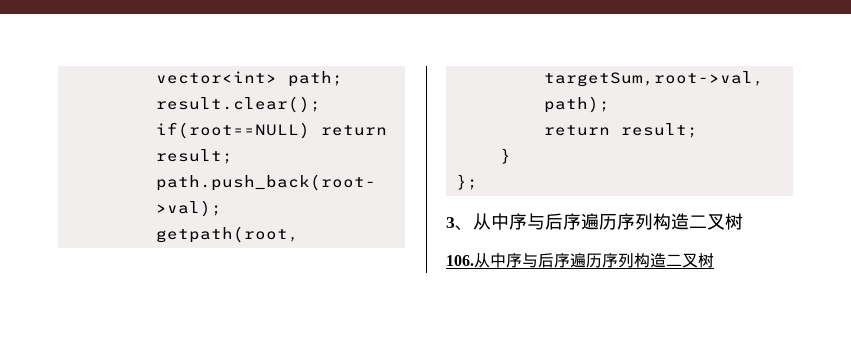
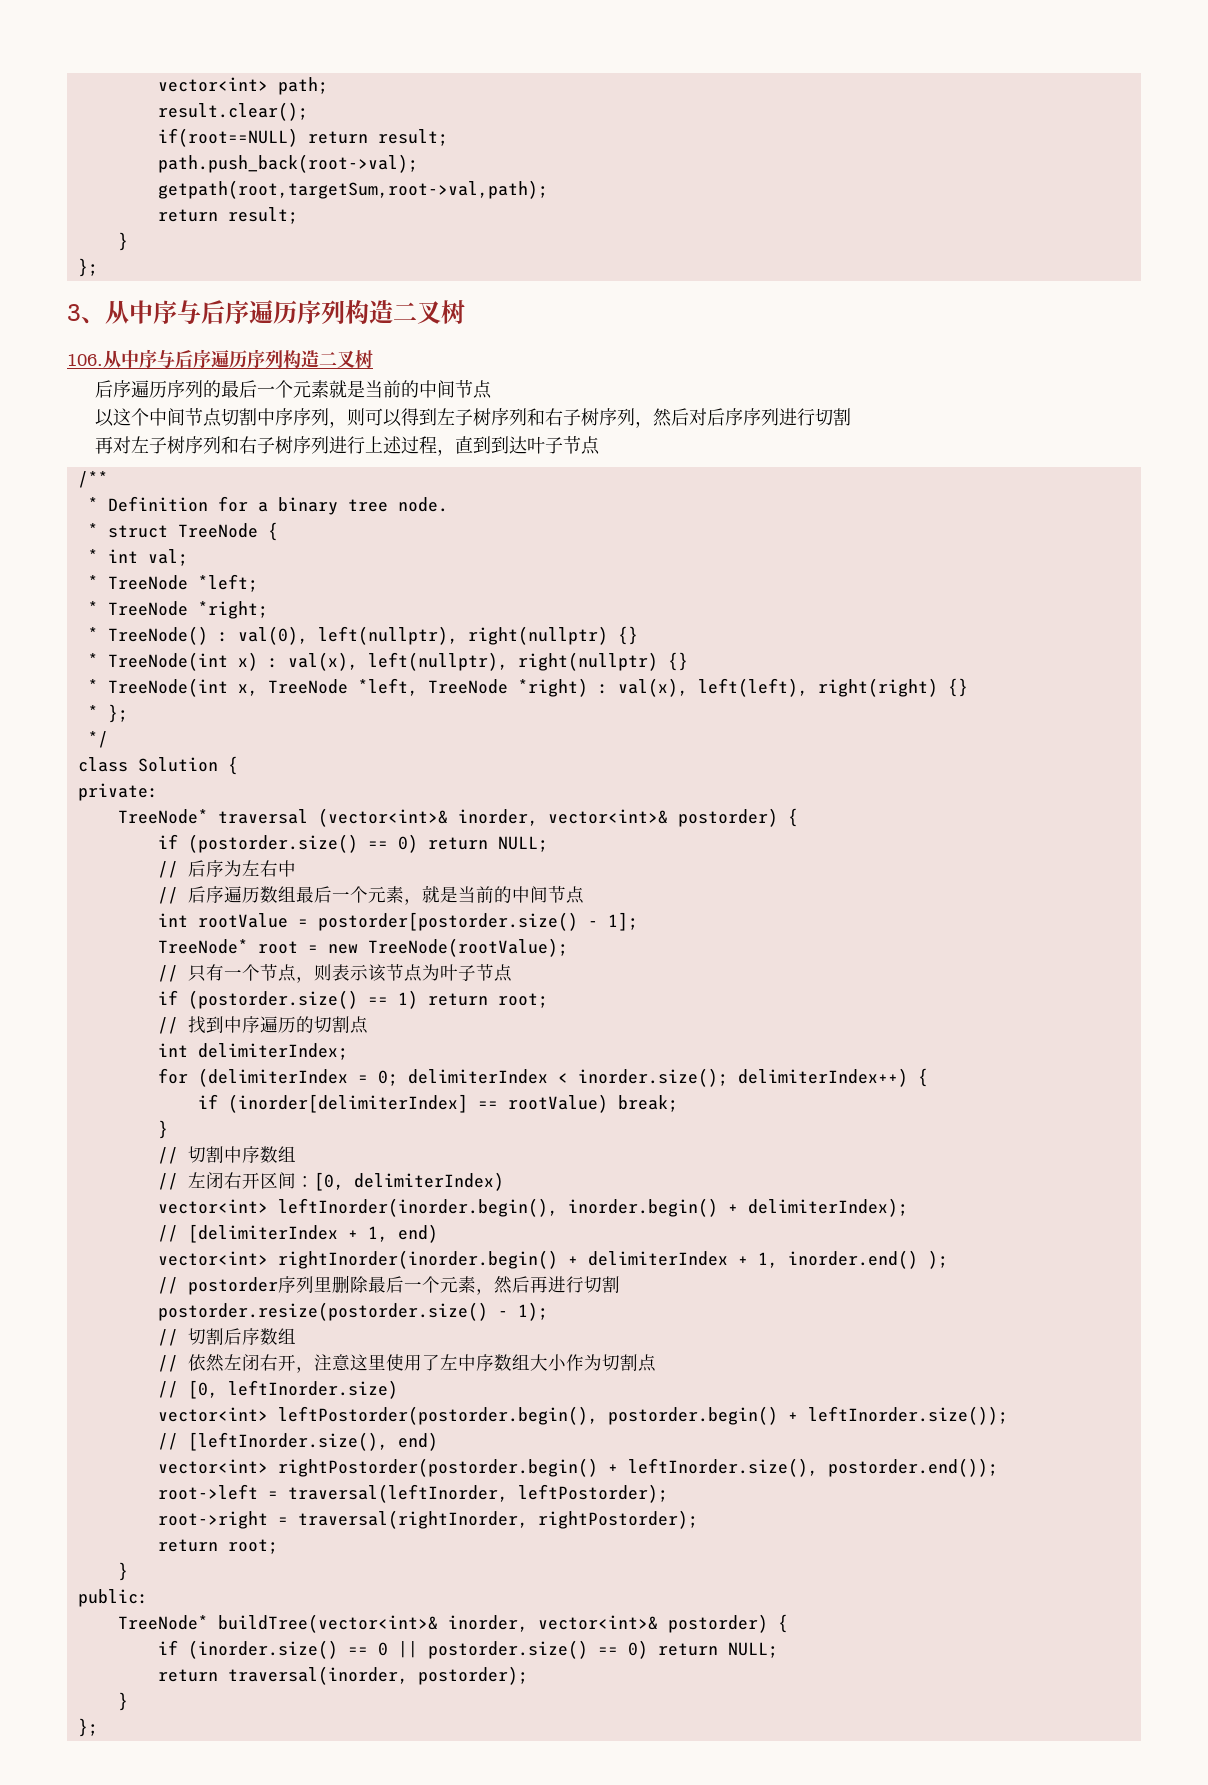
+ 后序遍历序列的最后一个元素就是当前的中间节点
+ 以这个中间节点切割中序序列，则可以得到左子树序列和右子树序列，然后对后序序列进行切割
+ 再对左子树序列和右子树序列进行上述过程，直到到达叶子节点
+ /**
+ * Definition for a binary tree node.
+ * struct TreeNode {
+ * int val;
+ * TreeNode *left;
+ * TreeNode *right;
+ * TreeNode() : val(0), left(nullptr), right(nullptr) {}
+ * TreeNode(int x) : val(x), left(nullptr), right(nullptr) {}
+ * TreeNode(int x, TreeNode *left, TreeNode *right) : val(x), left(left), right(right) {}
+ * };
+ */
+ class Solution {
+ private:
+ TreeNode* traversal (vector<int>& inorder, vector<int>& postorder) {
+ if (postorder.size() == 0) return NULL;
+ // 后序为左右中
+ // 后序遍历数组最后一个元素，就是当前的中间节点
+ int rootValue = postorder[postorder.size() - 1];
+ TreeNode* root = new TreeNode(rootValue);
+ // 只有一个节点，则表示该节点为叶子节点
+ if (postorder.size() == 1) return root;
+ // 找到中序遍历的切割点
+ int delimiterIndex;
+ for (delimiterIndex = 0; delimiterIndex < inorder.size(); delimiterIndex++) {
+ if (inorder[delimiterIndex] == rootValue) break;
+ }
+ // 切割中序数组
+ // 左闭右开区间：[0, delimiterIndex)
+ vector<int> leftInorder(inorder.begin(), inorder.begin() + delimiterIndex);
+ // [delimiterIndex + 1, end)
+ vector<int> rightInorder(inorder.begin() + delimiterIndex + 1, inorder.end() );
+ // postorder序列里删除最后一个元素，然后再进行切割
+ postorder.resize(postorder.size() - 1);
+ // 切割后序数组
+ // 依然左闭右开，注意这里使用了左中序数组大小作为切割点
+ // [0, leftInorder.size)
+ vector<int> leftPostorder(postorder.begin(), postorder.begin() + leftInorder.size());
+ // [leftInorder.size(), end)
+ vector<int> rightPostorder(postorder.begin() + leftInorder.size(), postorder.end());
+ root->left = traversal(leftInorder, leftPostorder);
+ root->right = traversal(rightInorder, rightPostorder);
+ return root;
+ }
+ public:
+ TreeNode* buildTree(vector<int>& inorder, vector<int>& postorder) {
+ if (inorder.size() == 0 || postorder.size() == 0) return NULL;
+ return traversal(inorder, postorder);
+ }
+ };

